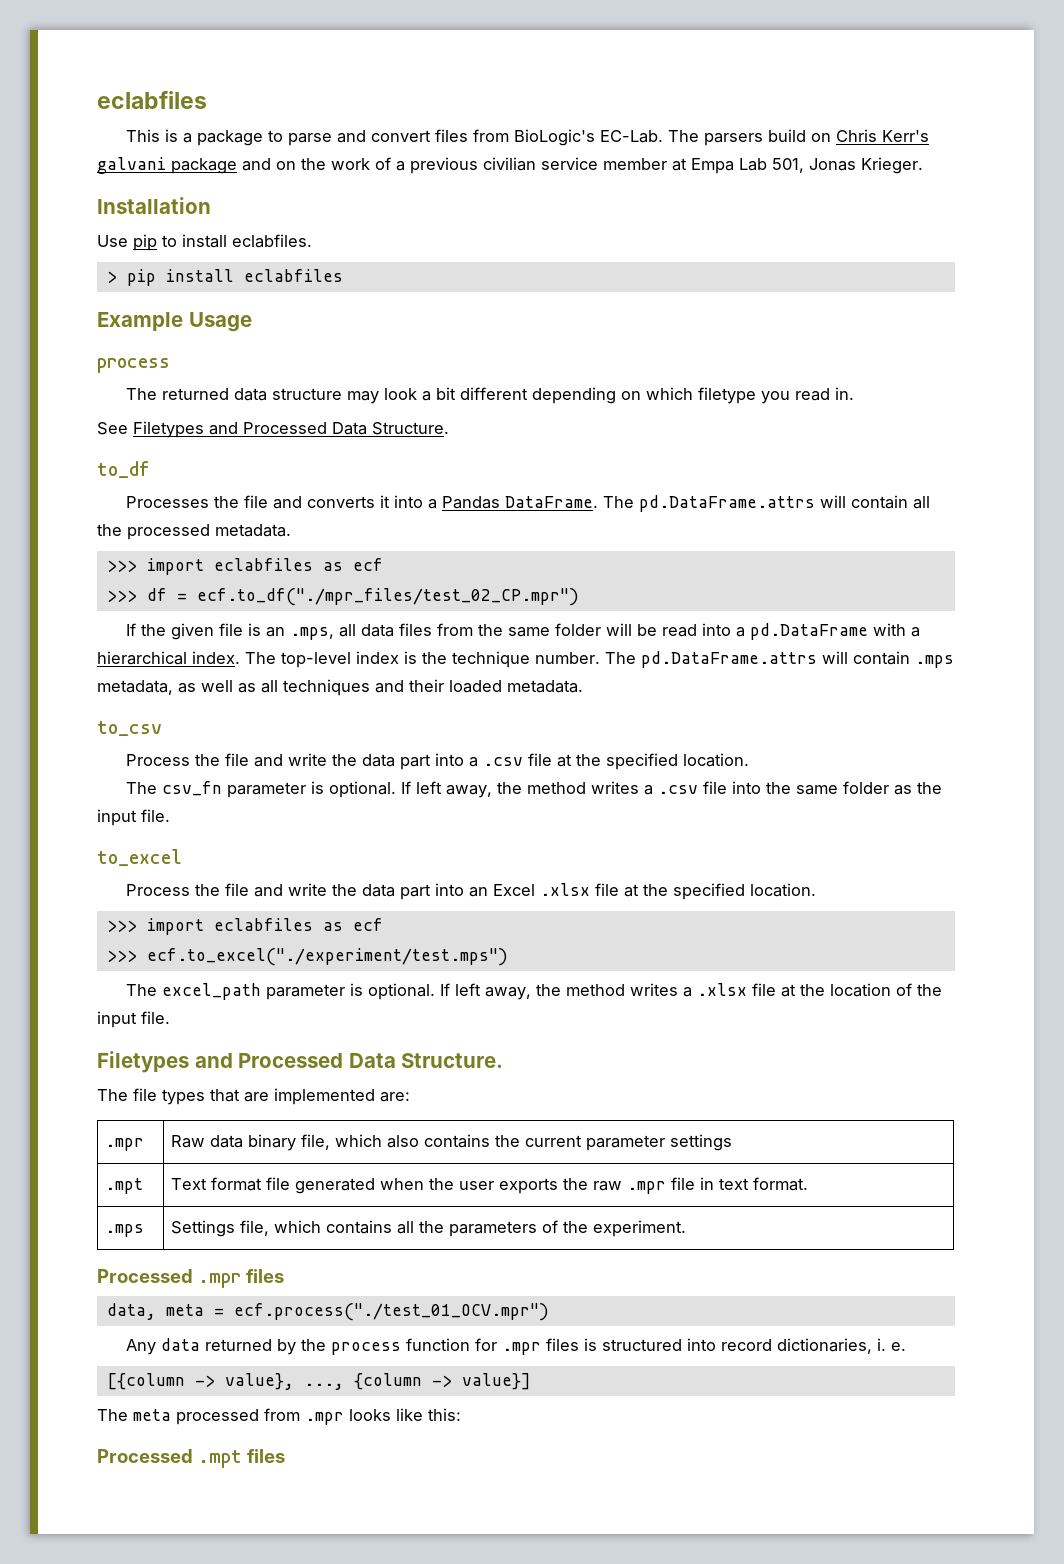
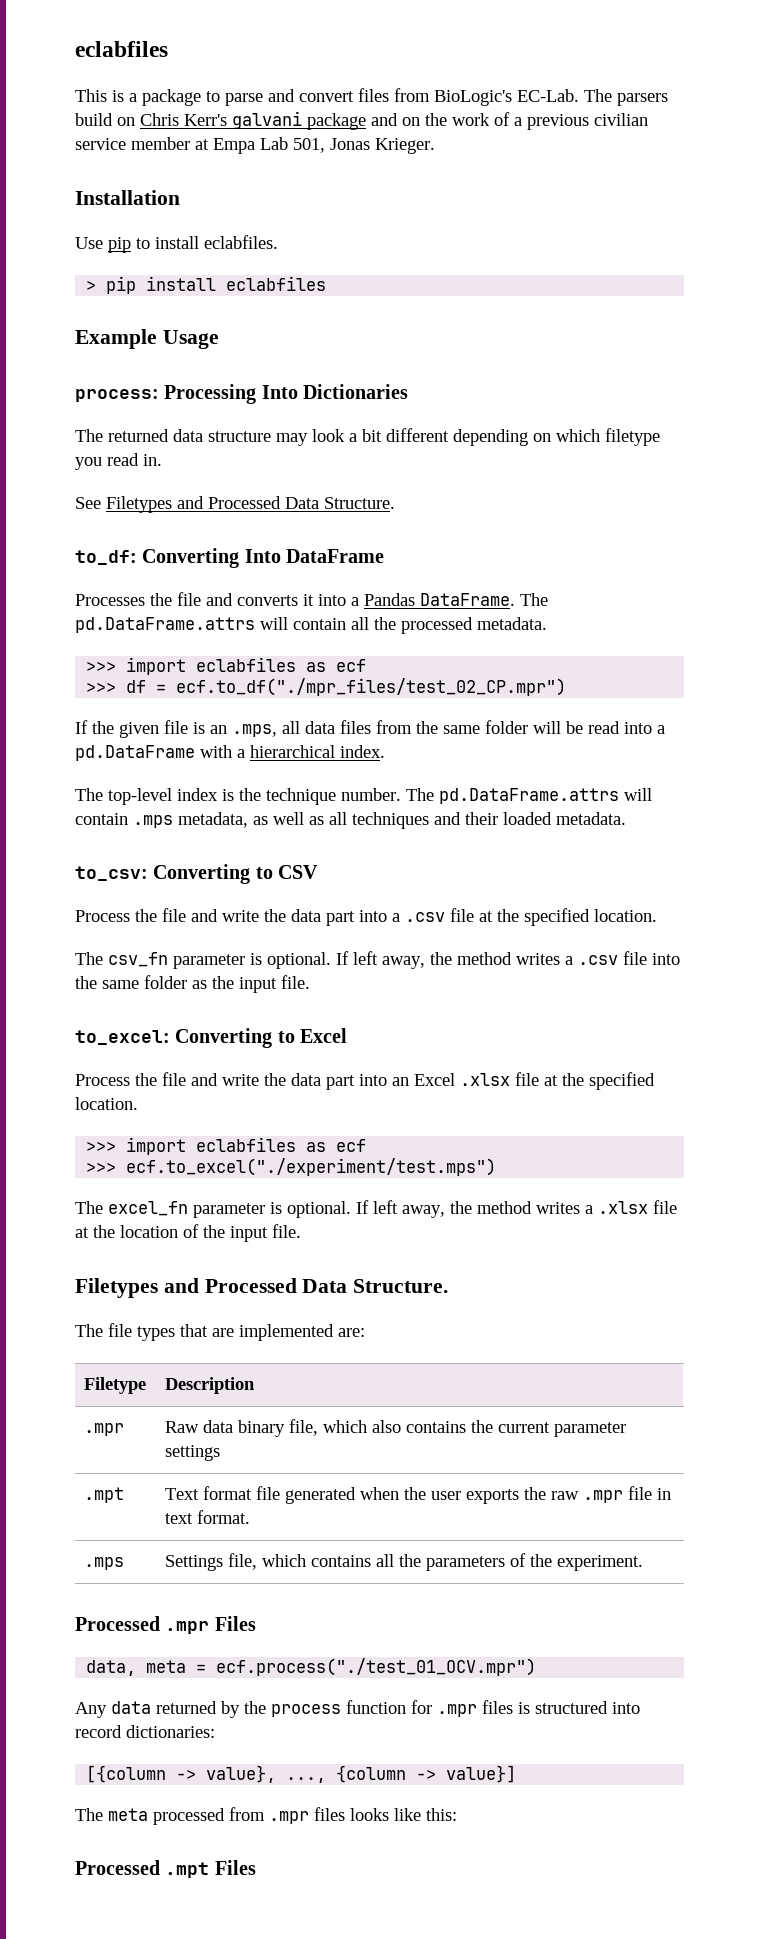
  Example Usage
- process
+ process: Processing Into Dictionaries
- to_df
+ to_df: Converting Into DataFrame
- If the given file is an .mps, all data files from the same folder will be read into a pd.DataFrame with a hierarchical index. The top-level index is the technique number.
+ If the given file is an .mps, all data files from the same folder will be read into a pd.DataFrame with a hierarchical index.
+ The top-level index is the technique number.
- to_csv
+ to_csv: Converting to CSV
- to_excel
+ to_excel: Converting to Excel
- The excel_path parameter is optional.
+ The excel_fn parameter is optional.
+ Filetype | Description
- Processed .mpr files
+ Processed .mpr Files
- Any data returned by the process function for .mpr files is structured into record dictionaries, i. e.
+ Any data returned by the process function for .mpr files is structured into record dictionaries:
- The meta processed from .mpr looks like this:
+ The meta processed from .mpr files looks like this:
- Processed .mpt files
+ Processed .mpt Files

